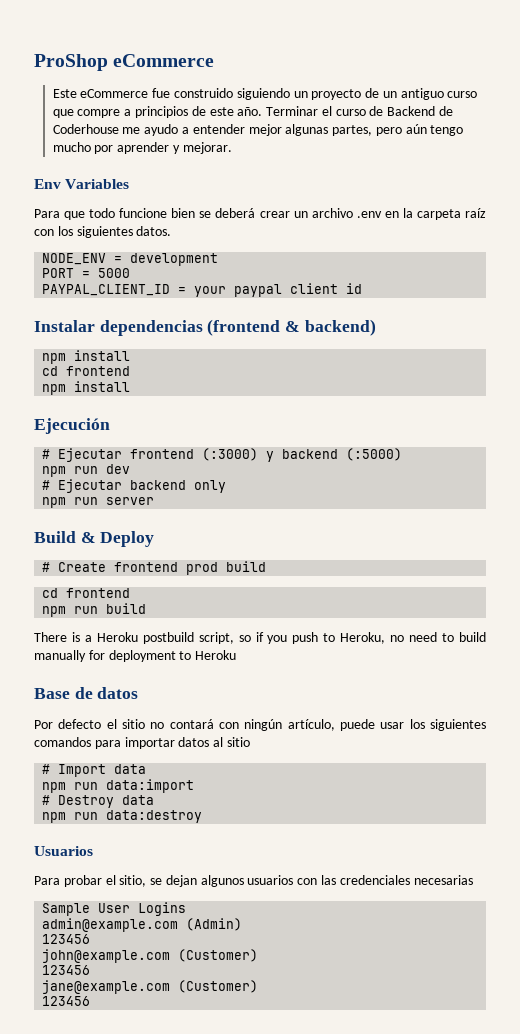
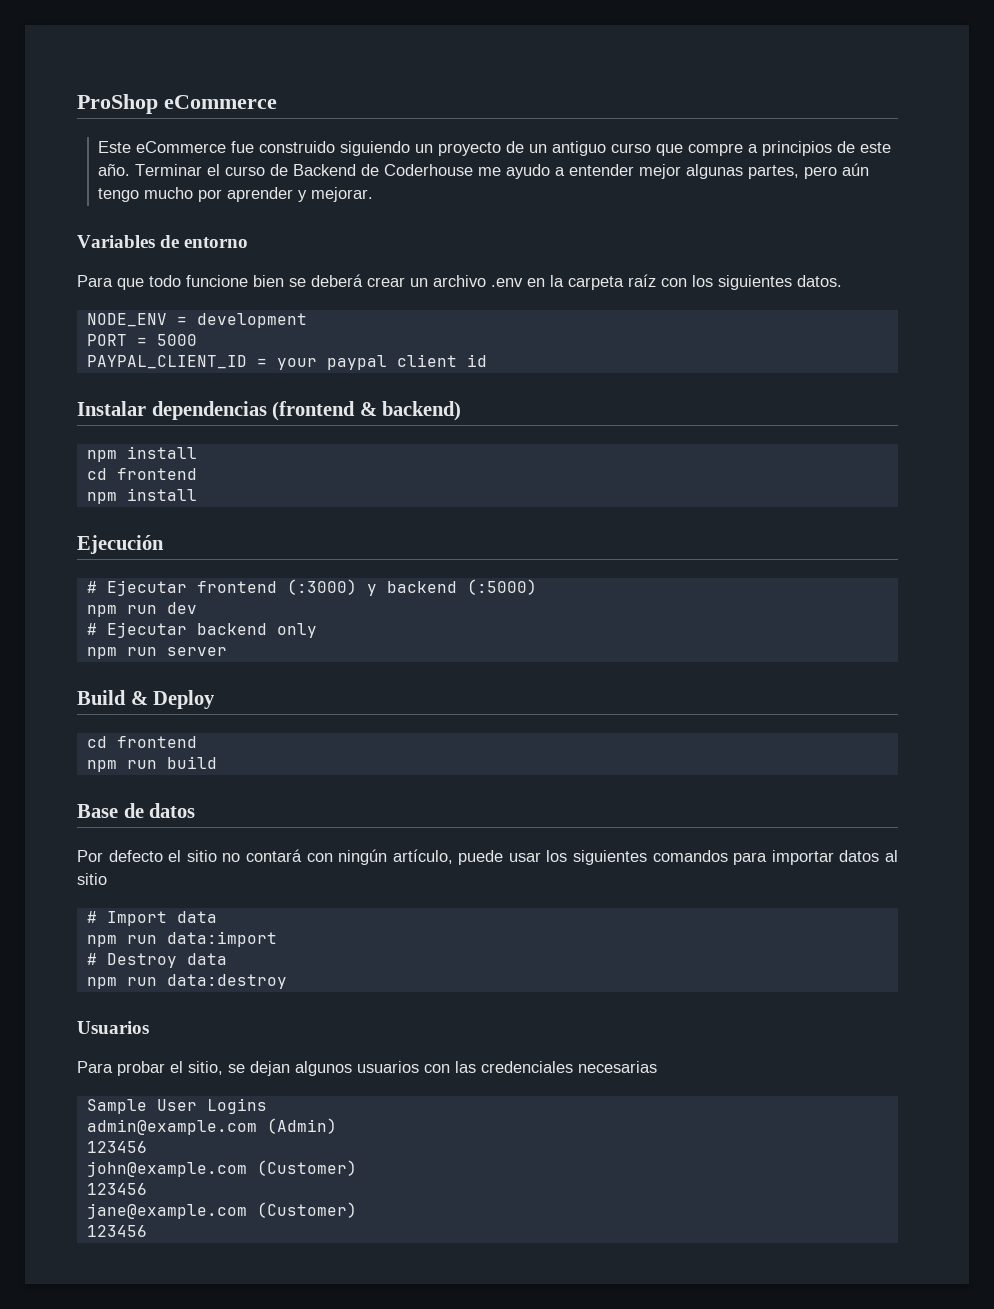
- Env Variables
+ Variables de entorno
- # Create frontend prod build
- There is a Heroku postbuild script, so if you push to Heroku, no need to build manually for deployment to Heroku

